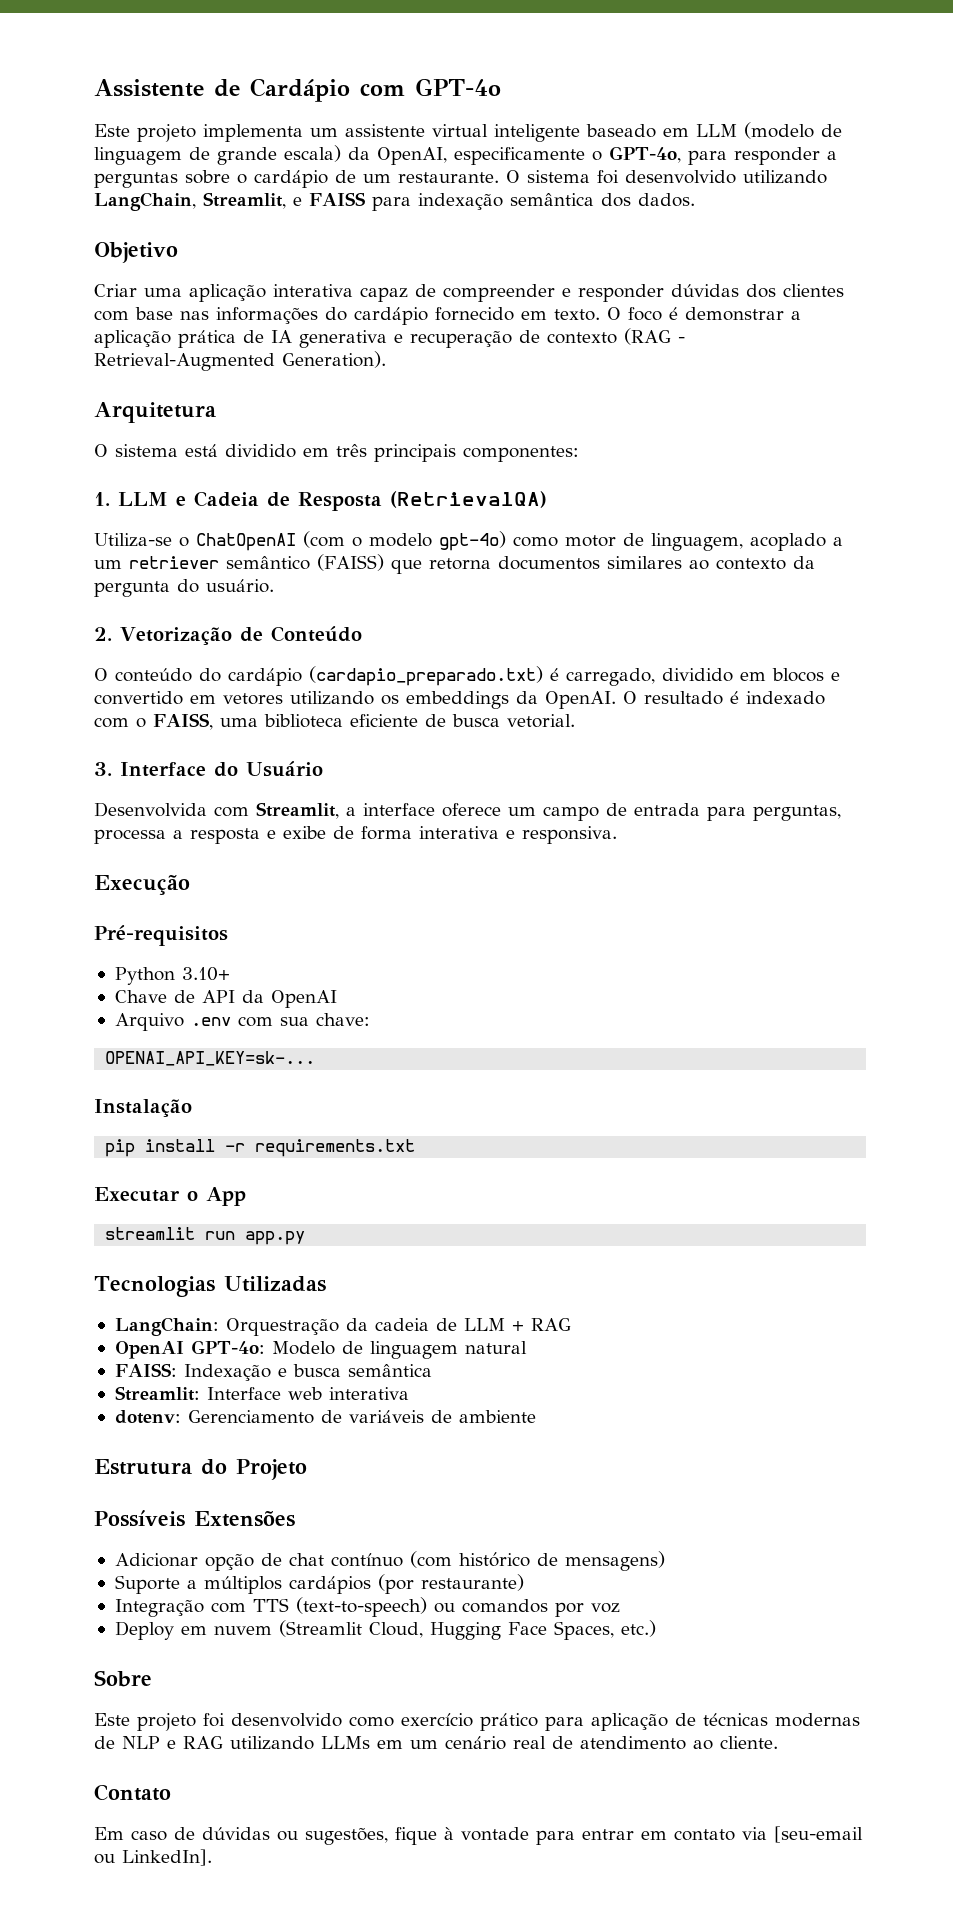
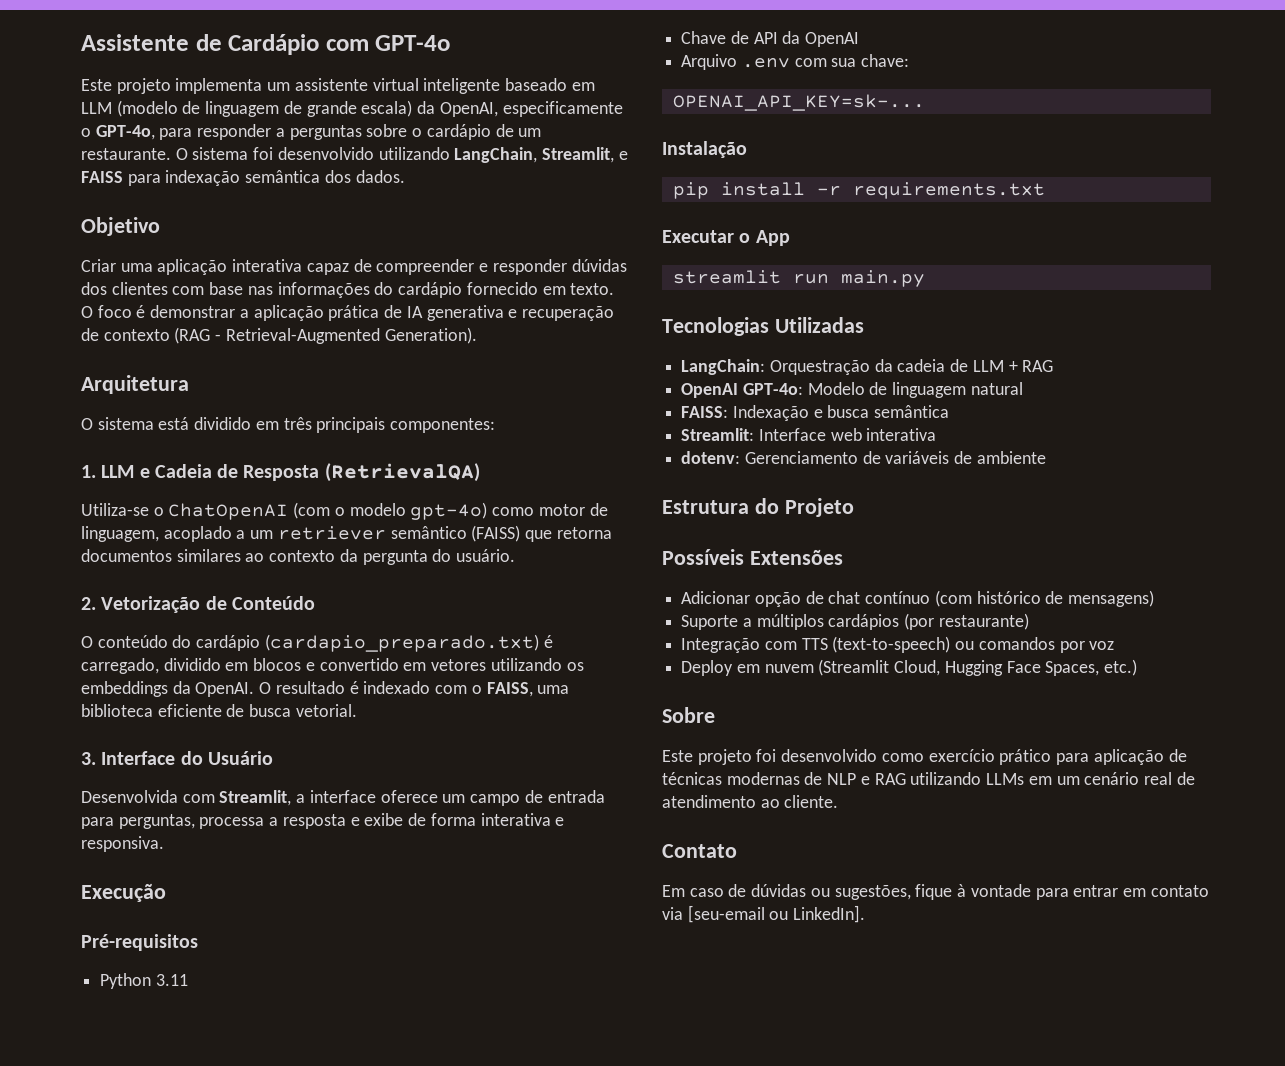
- Python 3.10+
+ Python 3.11
- streamlit run app.py
+ streamlit run main.py

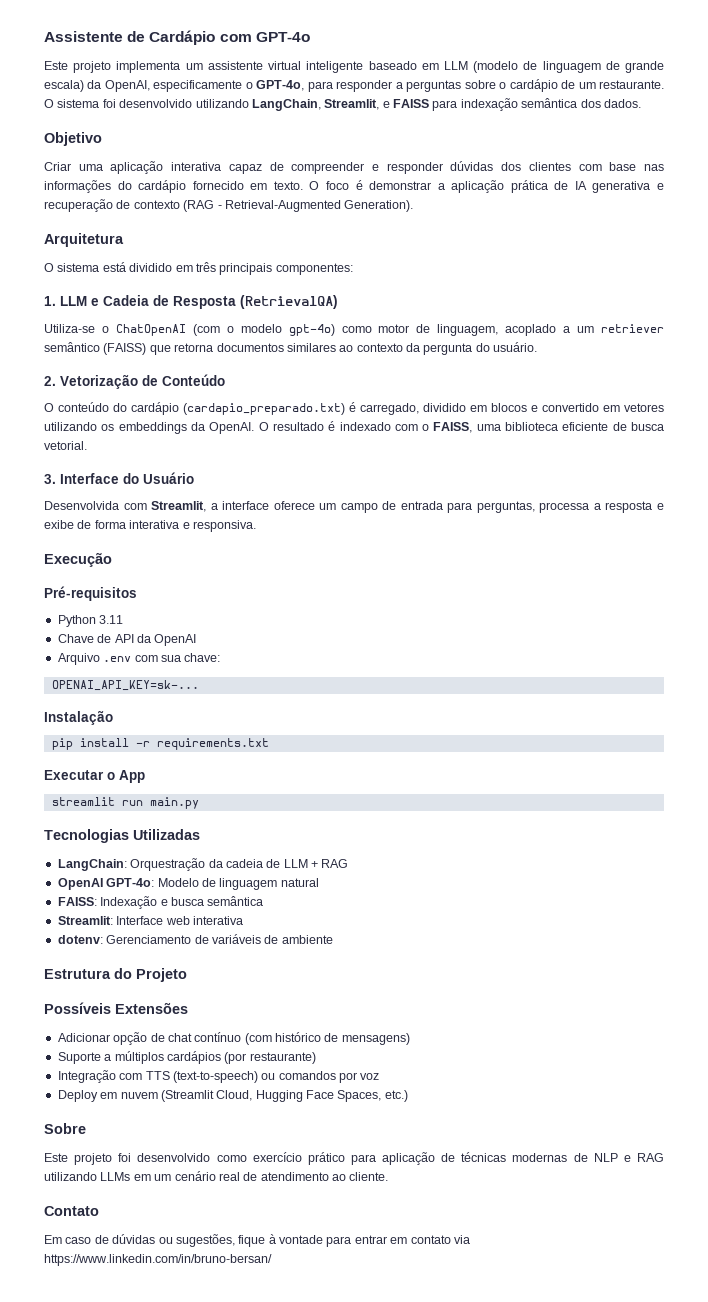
- Em caso de dúvidas ou sugestões, fique à vontade para entrar em contato via [seu-email ou LinkedIn].
+ Em caso de dúvidas ou sugestões, fique à vontade para entrar em contato via https://www.linkedin.com/in/bruno-bersan/

